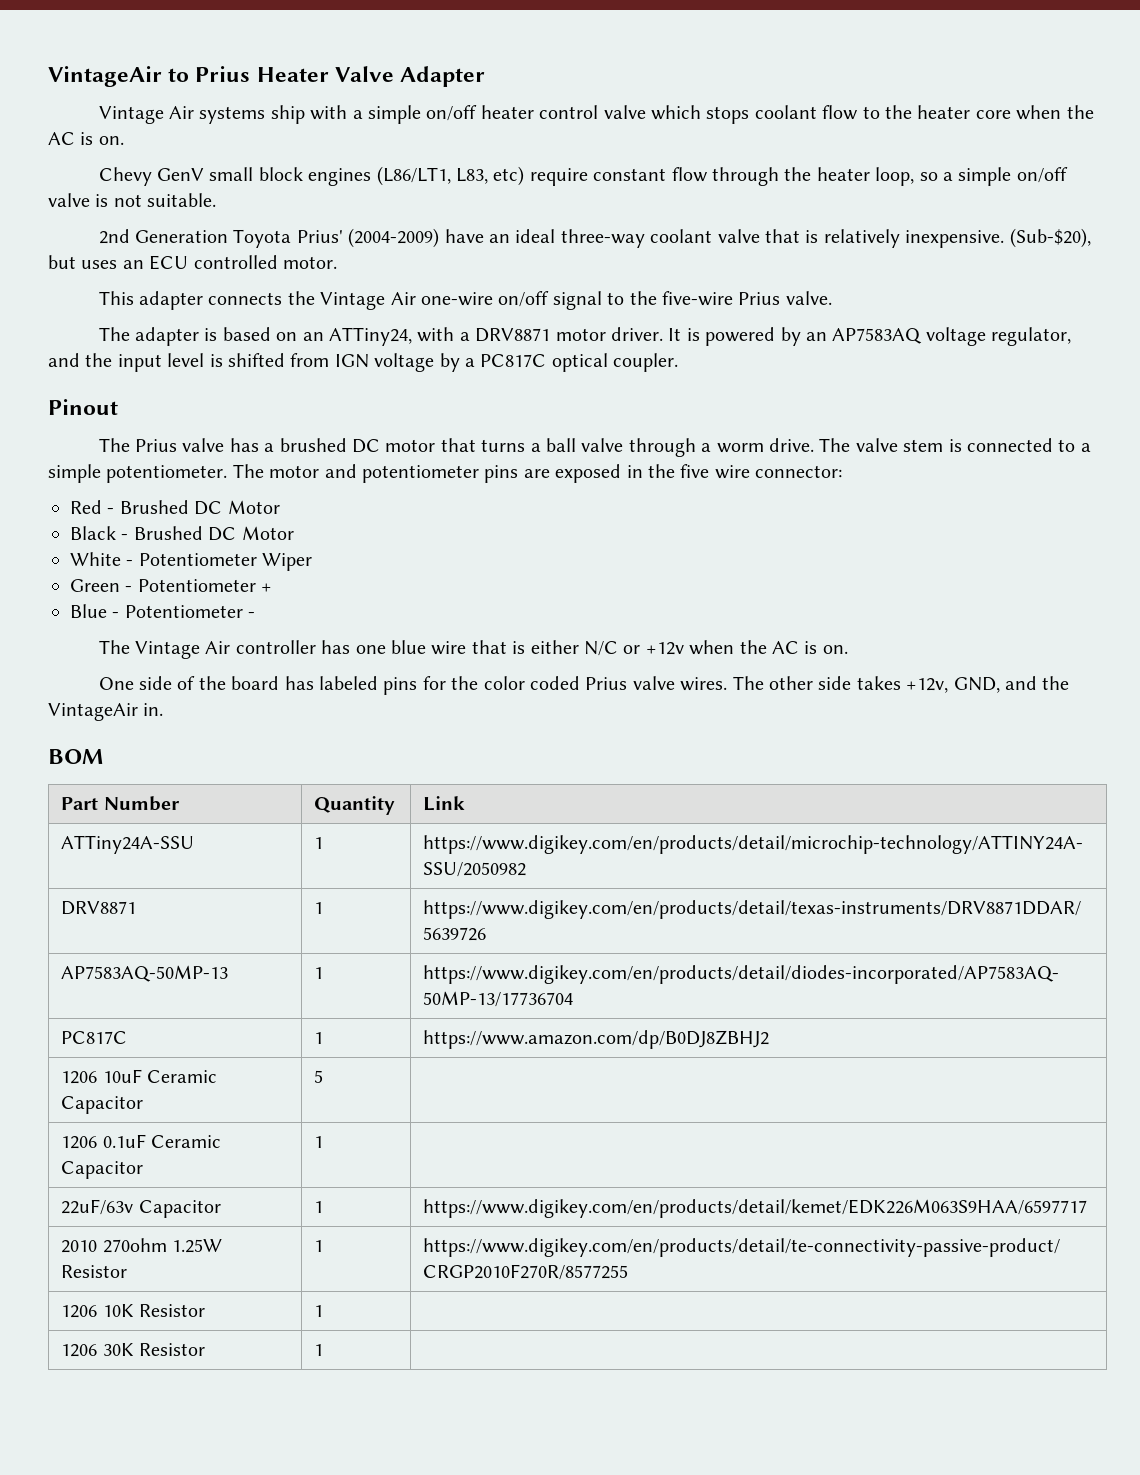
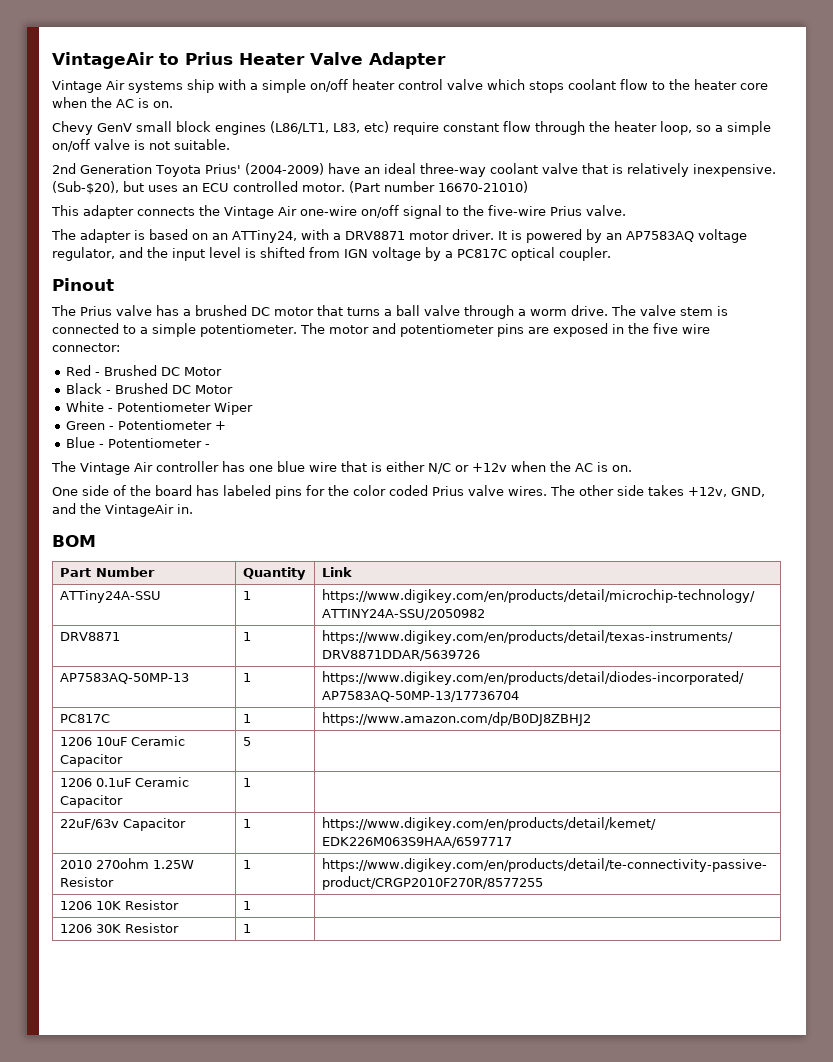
+ (Part number 16670-21010)

